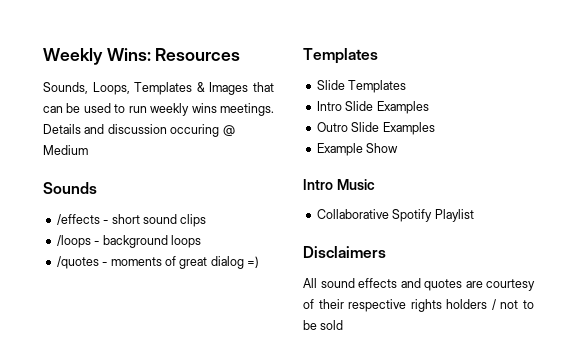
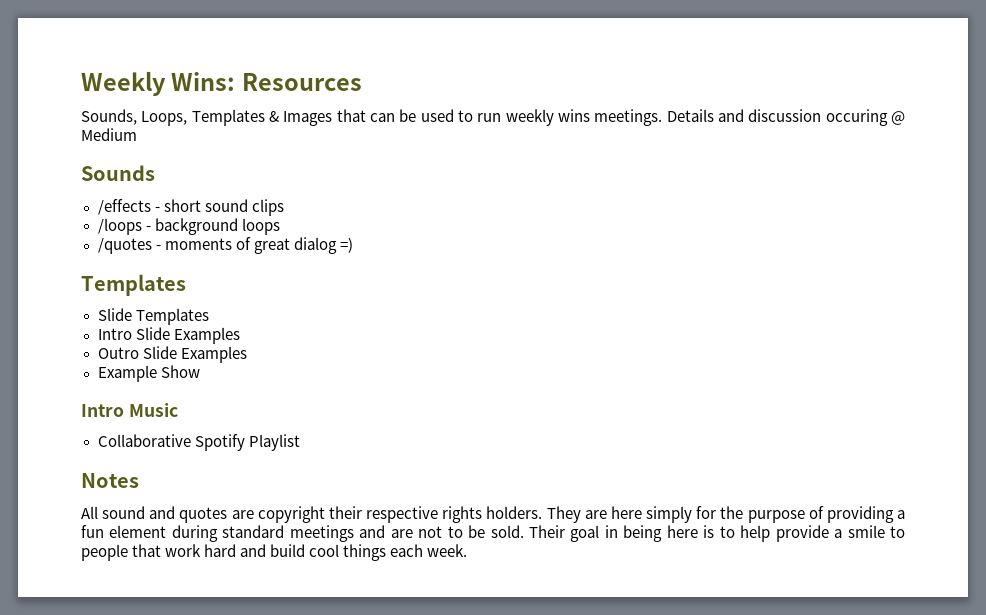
- Disclaimers
+ Notes
- All sound effects and quotes are courtesy of their respective rights holders / not to be sold
+ All sound and quotes are copyright their respective rights holders. They are here simply for the purpose of providing a fun element during standard meetings and are not to be sold. Their goal in being here is to help provide a smile to people that work hard and build cool things each week.

